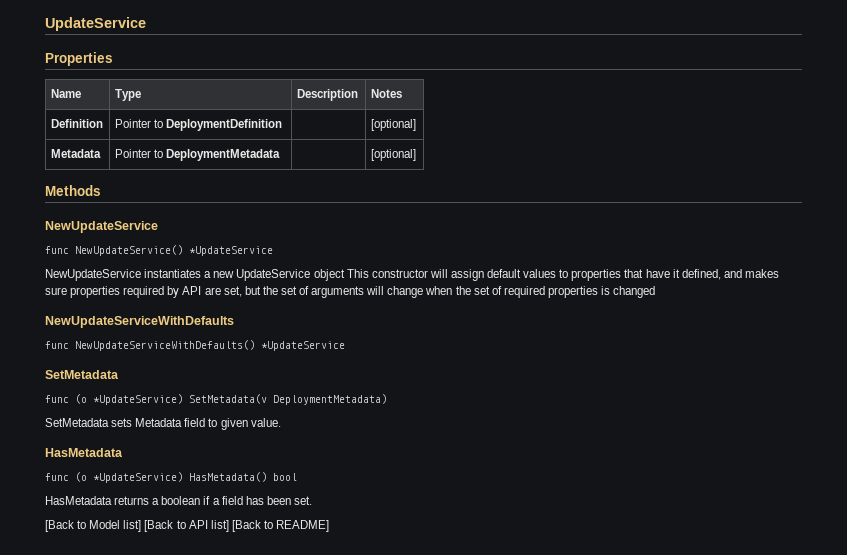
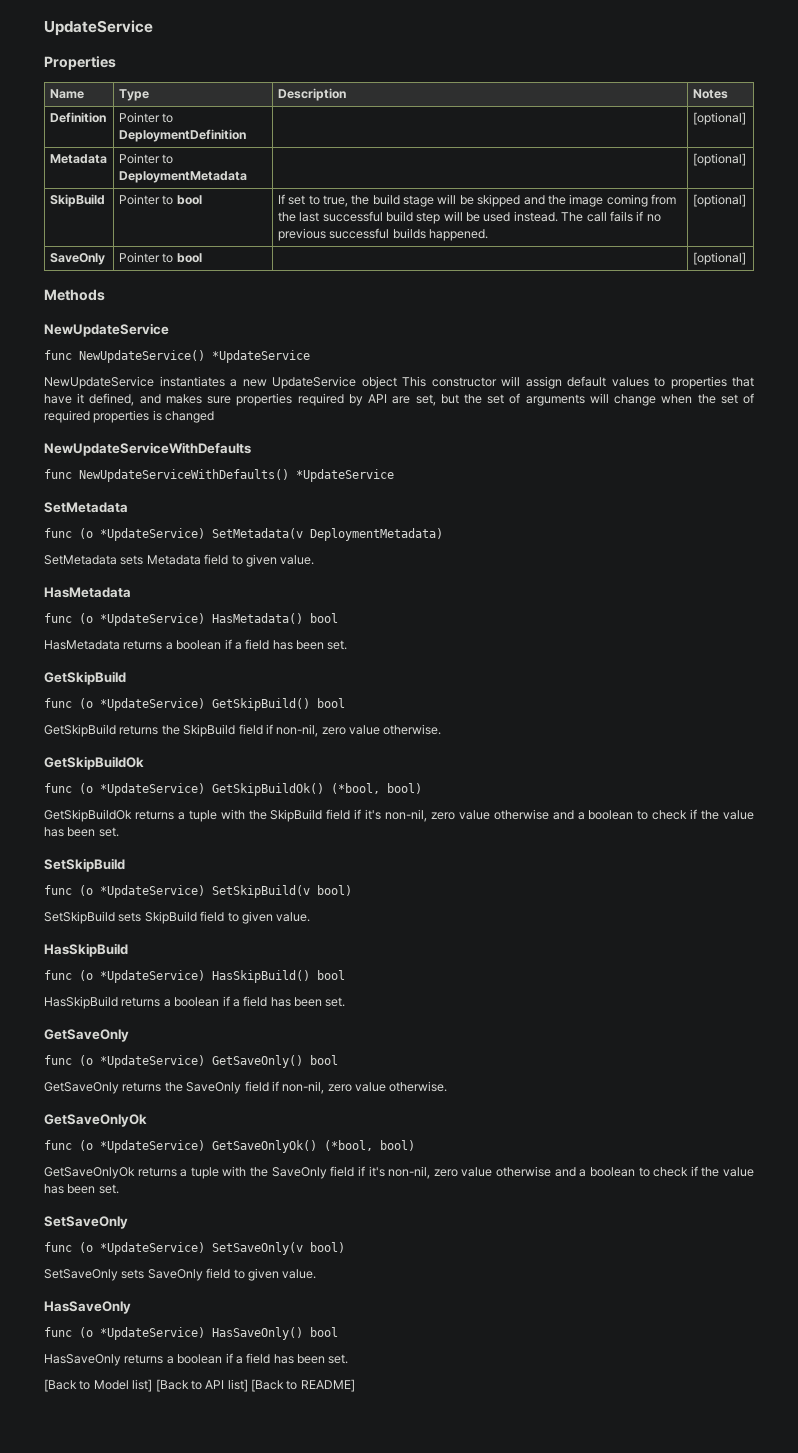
+ SkipBuild | Pointer to bool | If set to true, the build stage will be skipped and the image coming from the last successful build step will be used instead. The call fails if no previous successful builds happened. | [optional]
+ SaveOnly | Pointer to bool | | [optional]
  HasMetadata returns a boolean if a field has been set.
+ GetSkipBuild
+ func (o *UpdateService) GetSkipBuild() bool
+ GetSkipBuild returns the SkipBuild field if non-nil, zero value otherwise.
+ GetSkipBuildOk
+ func (o *UpdateService) GetSkipBuildOk() (*bool, bool)
+ GetSkipBuildOk returns a tuple with the SkipBuild field if it's non-nil, zero value otherwise and a boolean to check if the value has been set.
+ SetSkipBuild
+ func (o *UpdateService) SetSkipBuild(v bool)
+ SetSkipBuild sets SkipBuild field to given value.
+ HasSkipBuild
+ func (o *UpdateService) HasSkipBuild() bool
+ HasSkipBuild returns a boolean if a field has been set.
+ GetSaveOnly
+ func (o *UpdateService) GetSaveOnly() bool
+ GetSaveOnly returns the SaveOnly field if non-nil, zero value otherwise.
+ GetSaveOnlyOk
+ func (o *UpdateService) GetSaveOnlyOk() (*bool, bool)
+ GetSaveOnlyOk returns a tuple with the SaveOnly field if it's non-nil, zero value otherwise and a boolean to check if the value has been set.
+ SetSaveOnly
+ func (o *UpdateService) SetSaveOnly(v bool)
+ SetSaveOnly sets SaveOnly field to given value.
+ HasSaveOnly
+ func (o *UpdateService) HasSaveOnly() bool
+ HasSaveOnly returns a boolean if a field has been set.

